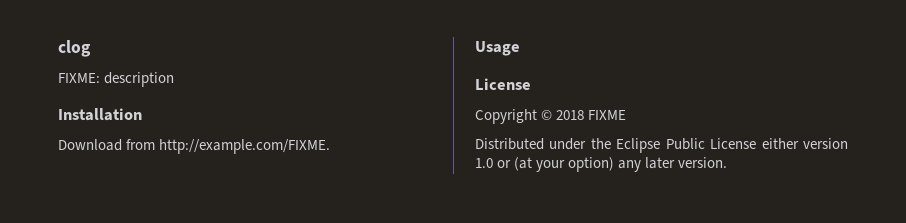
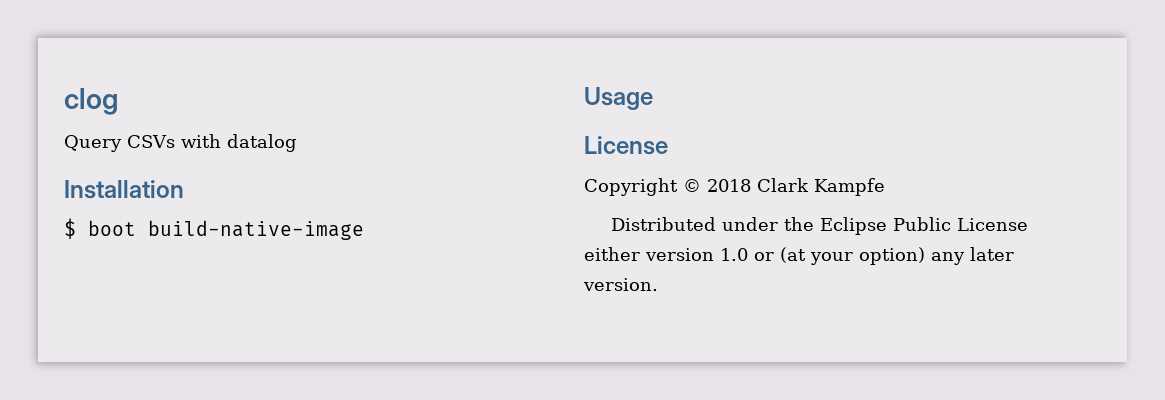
- FIXME: description
+ Query CSVs with datalog
  Installation
- Download from http://example.com/FIXME.
+ $ boot build-native-image
- Copyright © 2018 FIXME
+ Copyright © 2018 Clark Kampfe

